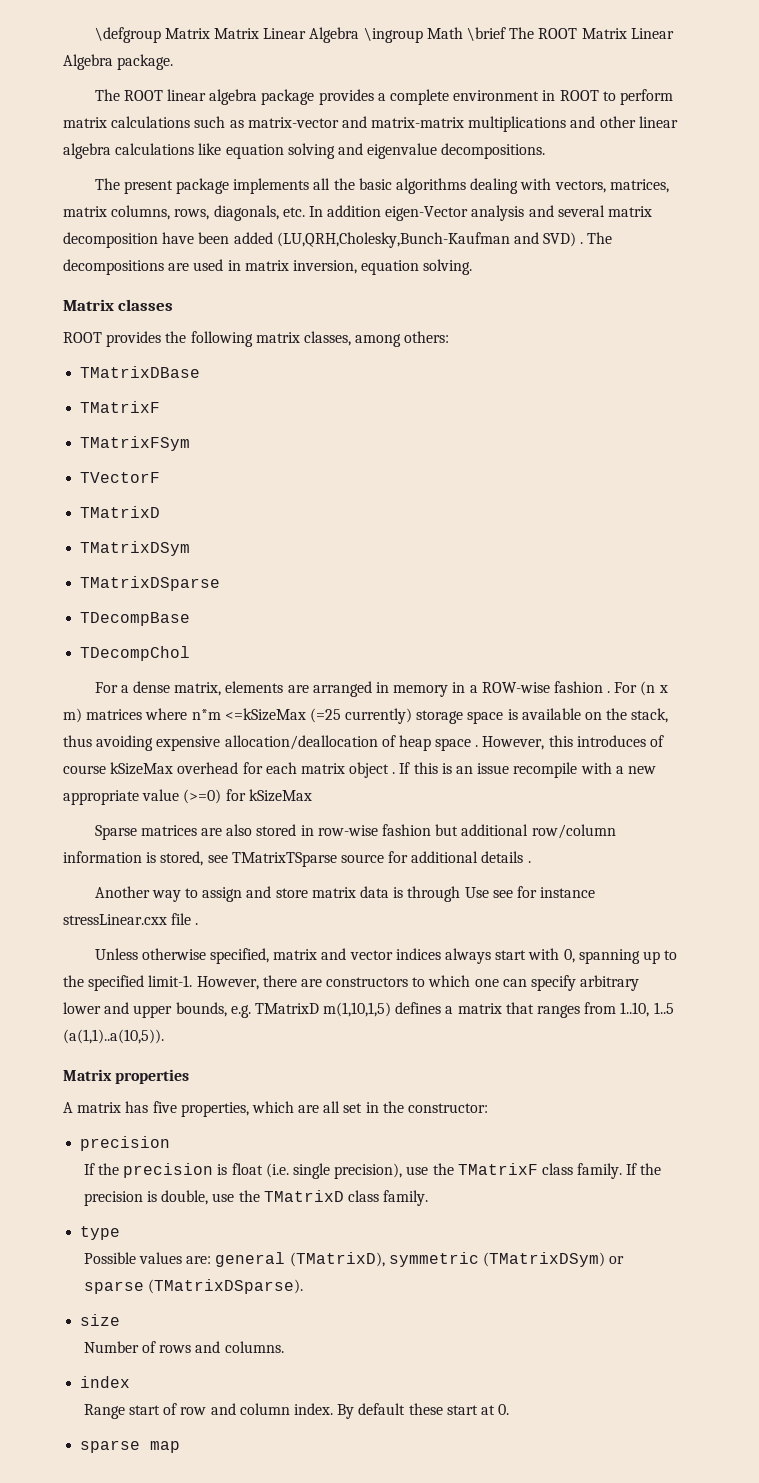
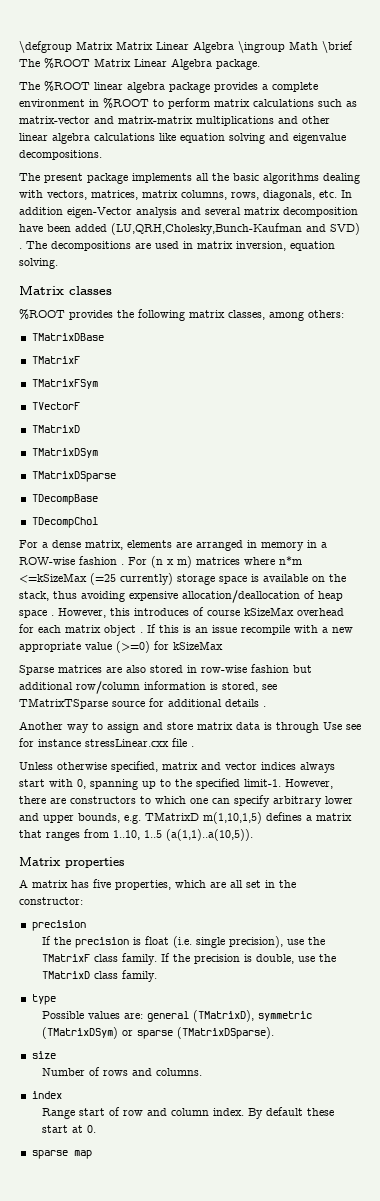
- \defgroup Matrix Matrix Linear Algebra \ingroup Math \brief The ROOT Matrix Linear Algebra package.
+ \defgroup Matrix Matrix Linear Algebra \ingroup Math \brief The %ROOT Matrix Linear Algebra package.
- The ROOT linear algebra package provides a complete environment in ROOT to perform matrix calculations such as matrix-vector and matrix-matrix multiplications and other linear algebra calculations like equation solving and eigenvalue decompositions.
+ The %ROOT linear algebra package provides a complete environment in %ROOT to perform matrix calculations such as matrix-vector and matrix-matrix multiplications and other linear algebra calculations like equation solving and eigenvalue decompositions.
- ROOT provides the following matrix classes, among others:
+ %ROOT provides the following matrix classes, among others:

